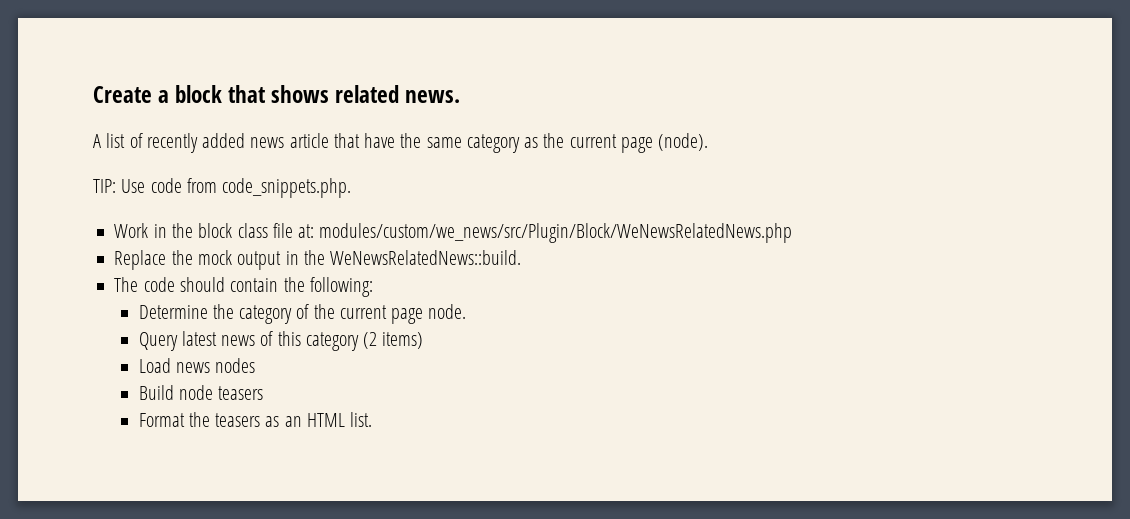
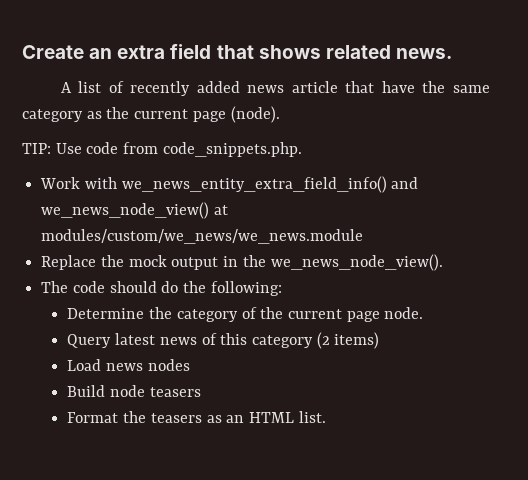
- Create a block that shows related news.
+ Create an extra field that shows related news.
- Work in the block class file at: modules/custom/we_news/src/Plugin/Block/WeNewsRelatedNews.php
+ Work with we_news_entity_extra_field_info() and we_news_node_view() at modules/custom/we_news/we_news.module
- Replace the mock output in the WeNewsRelatedNews::build.
+ Replace the mock output in the we_news_node_view().
- The code should contain the following:
+ The code should do the following:

